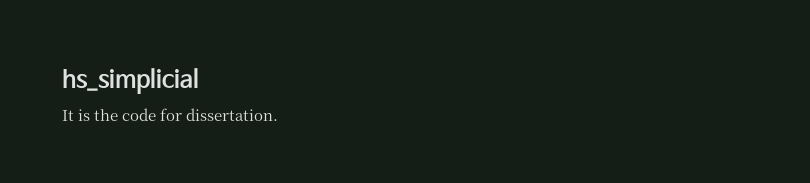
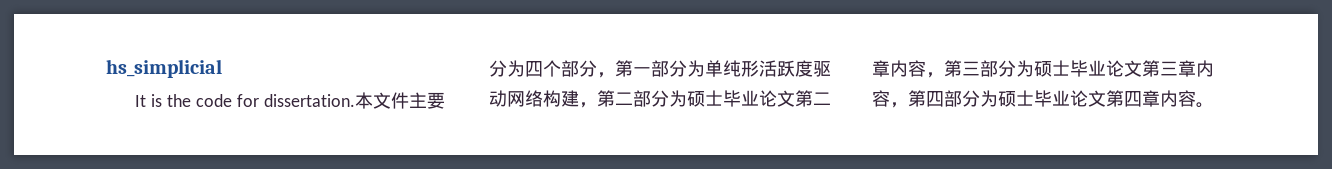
+ 本文件主要分为四个部分，第一部分为单纯形活跃度驱动网络构建，第二部分为硕士毕业论文第二章内容，第三部分为硕士毕业论文第三章内容，第四部分为硕士毕业论文第四章内容。

